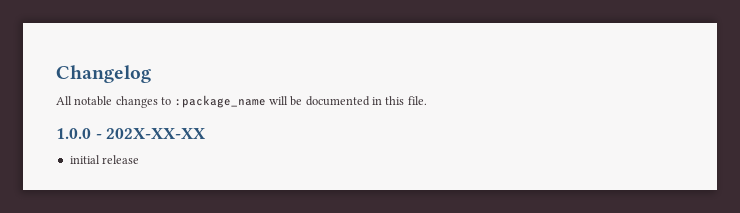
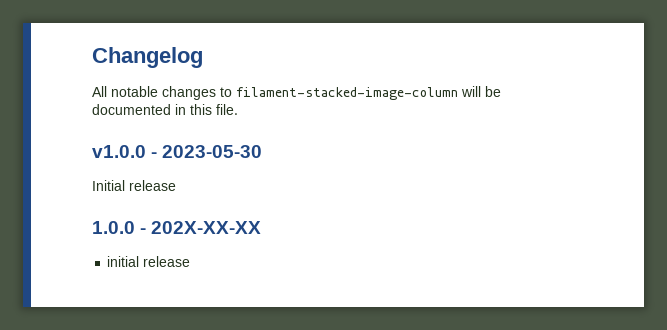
- All notable changes to :package_name will be documented in this file.
+ All notable changes to filament-stacked-image-column will be documented in this file.
+ v1.0.0 - 2023-05-30
+ Initial release

